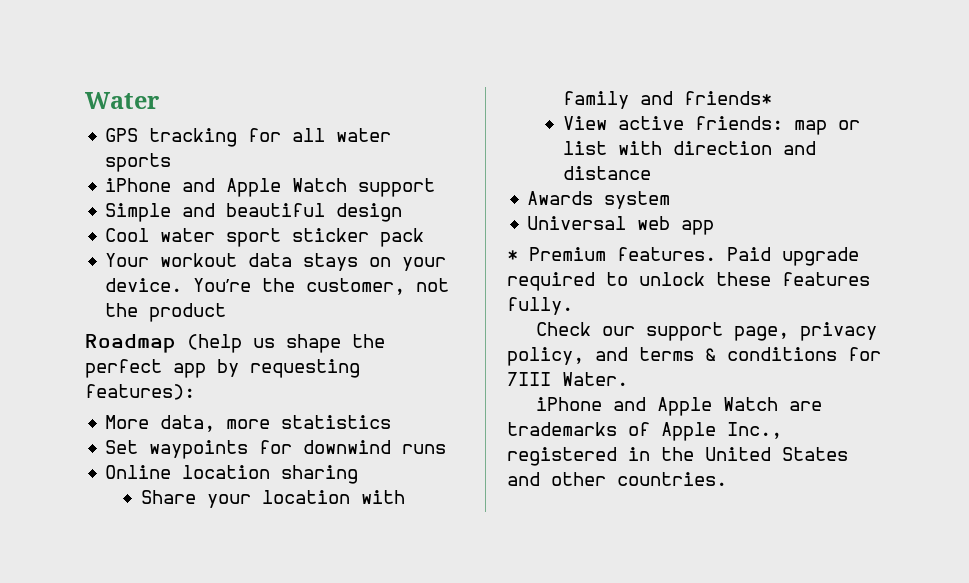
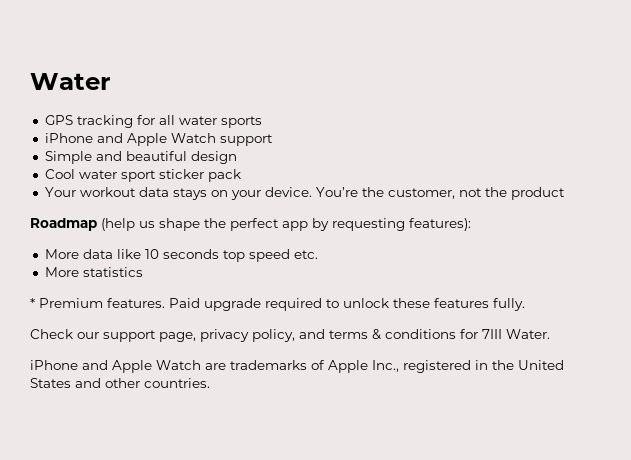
- More data, more statistics
- Set waypoints for downwind runs
- Online location sharing
- Share your location with family and friends*
- View active friends: map or list with direction and distance
- Awards system
- Universal web app
+ More data like 10 seconds top speed etc.
+ More statistics

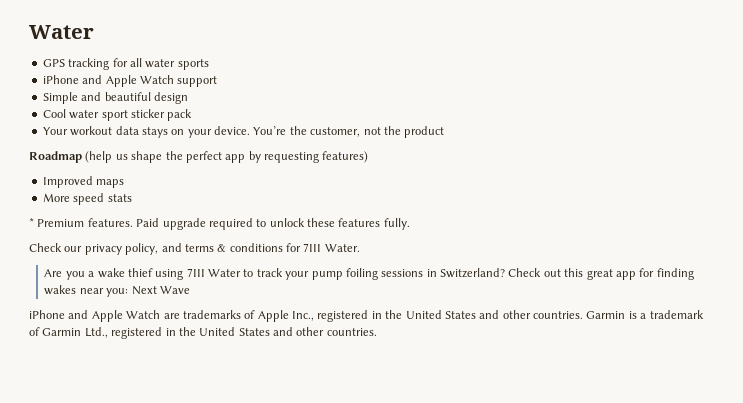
- Roadmap (help us shape the perfect app by requesting features):
- More data like 10 seconds top speed etc.
- More statistics
+ Roadmap (help us shape the perfect app by requesting features)
+ Improved maps
+ More speed stats
- Check our support page, privacy policy, and terms & conditions for 7III Water.
+ Check our privacy policy, and terms & conditions for 7III Water.
+ Are you a wake thief using 7III Water to track your pump foiling sessions in Switzerland? Check out this great app for finding wakes near you: Next Wave
+ Garmin is a trademark of Garmin Ltd., registered in the United States and other countries.

